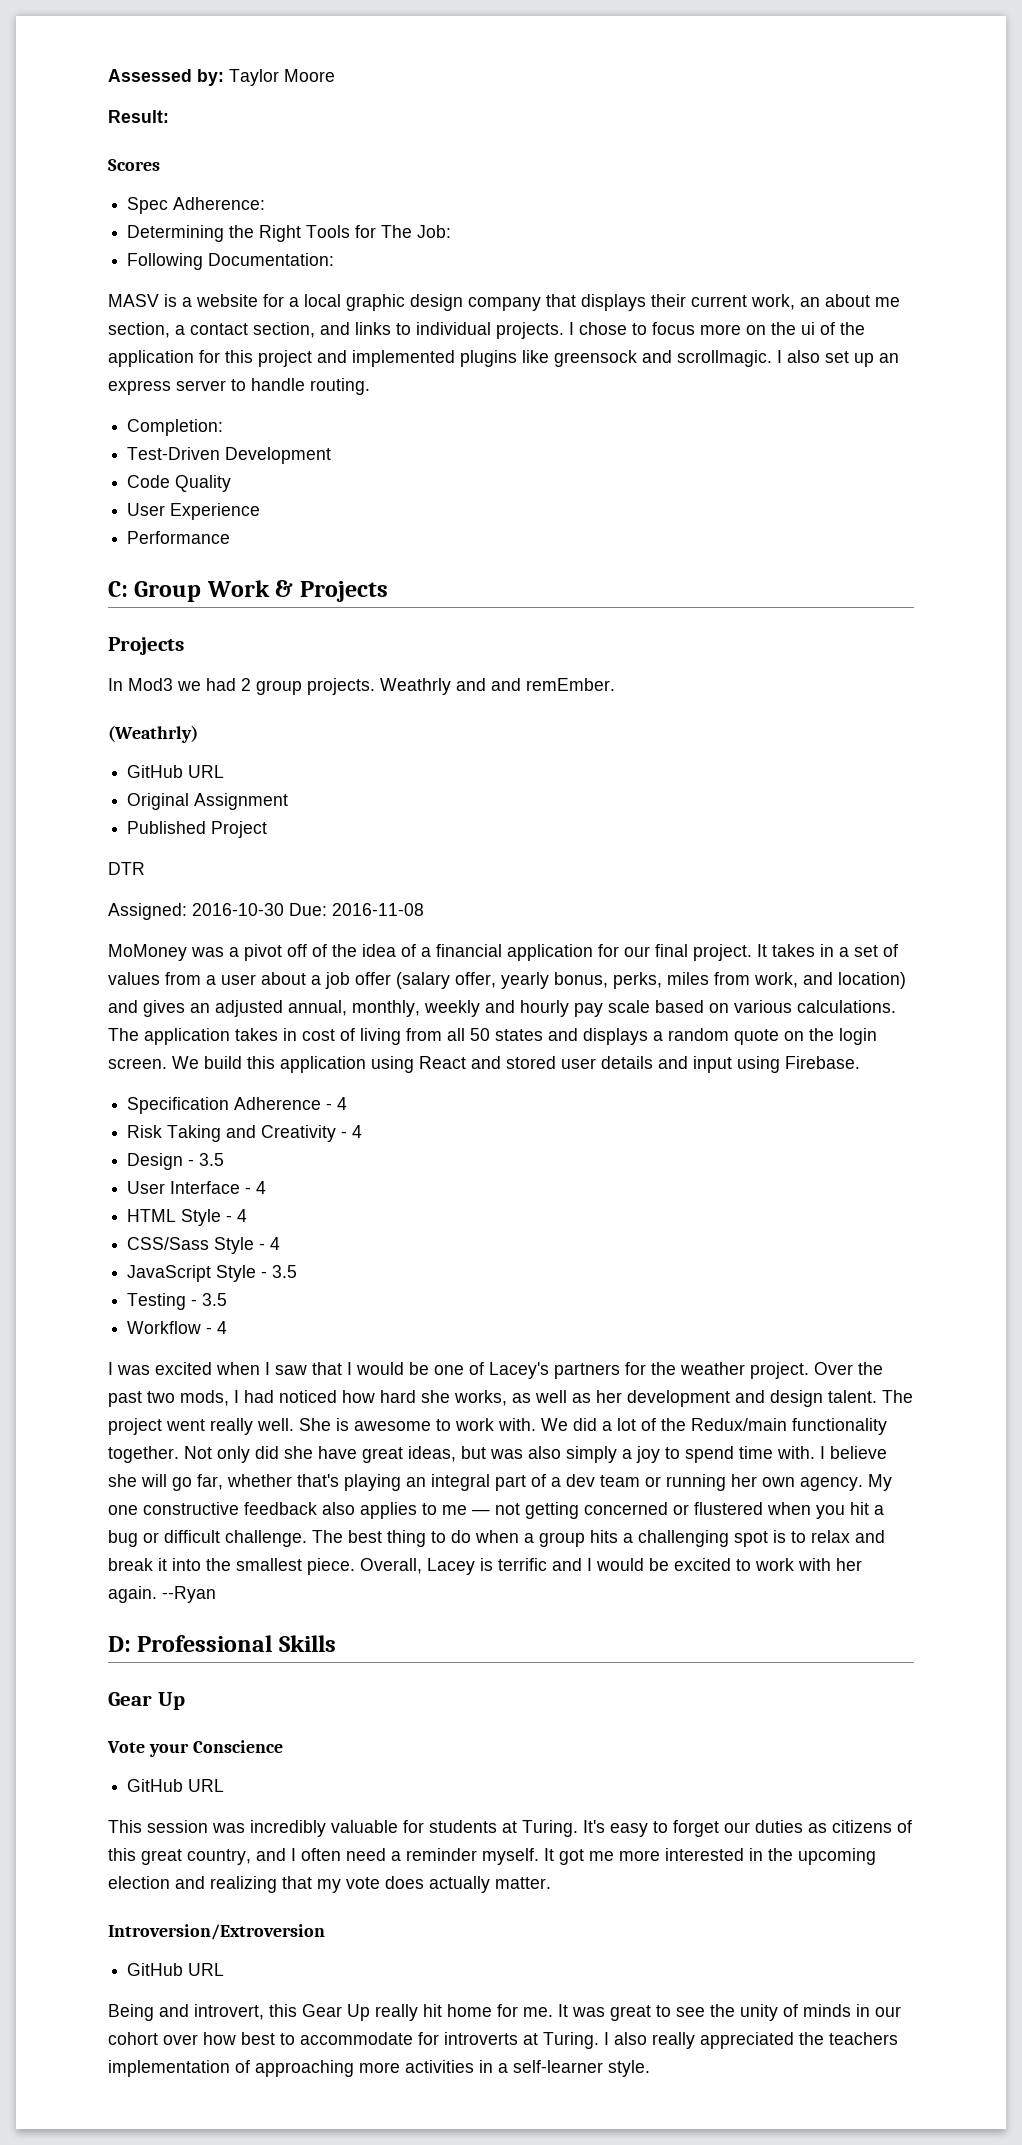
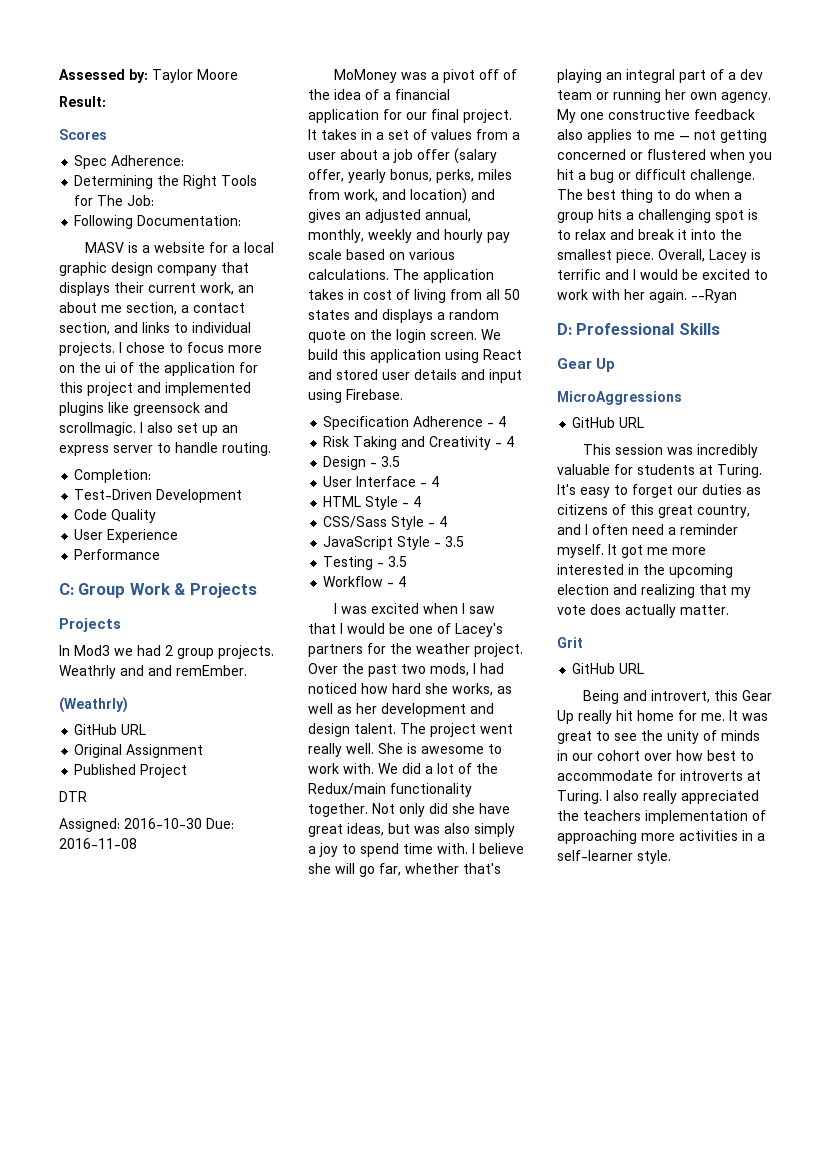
- Vote your Conscience
+ MicroAggressions
- Introversion/Extroversion
+ Grit

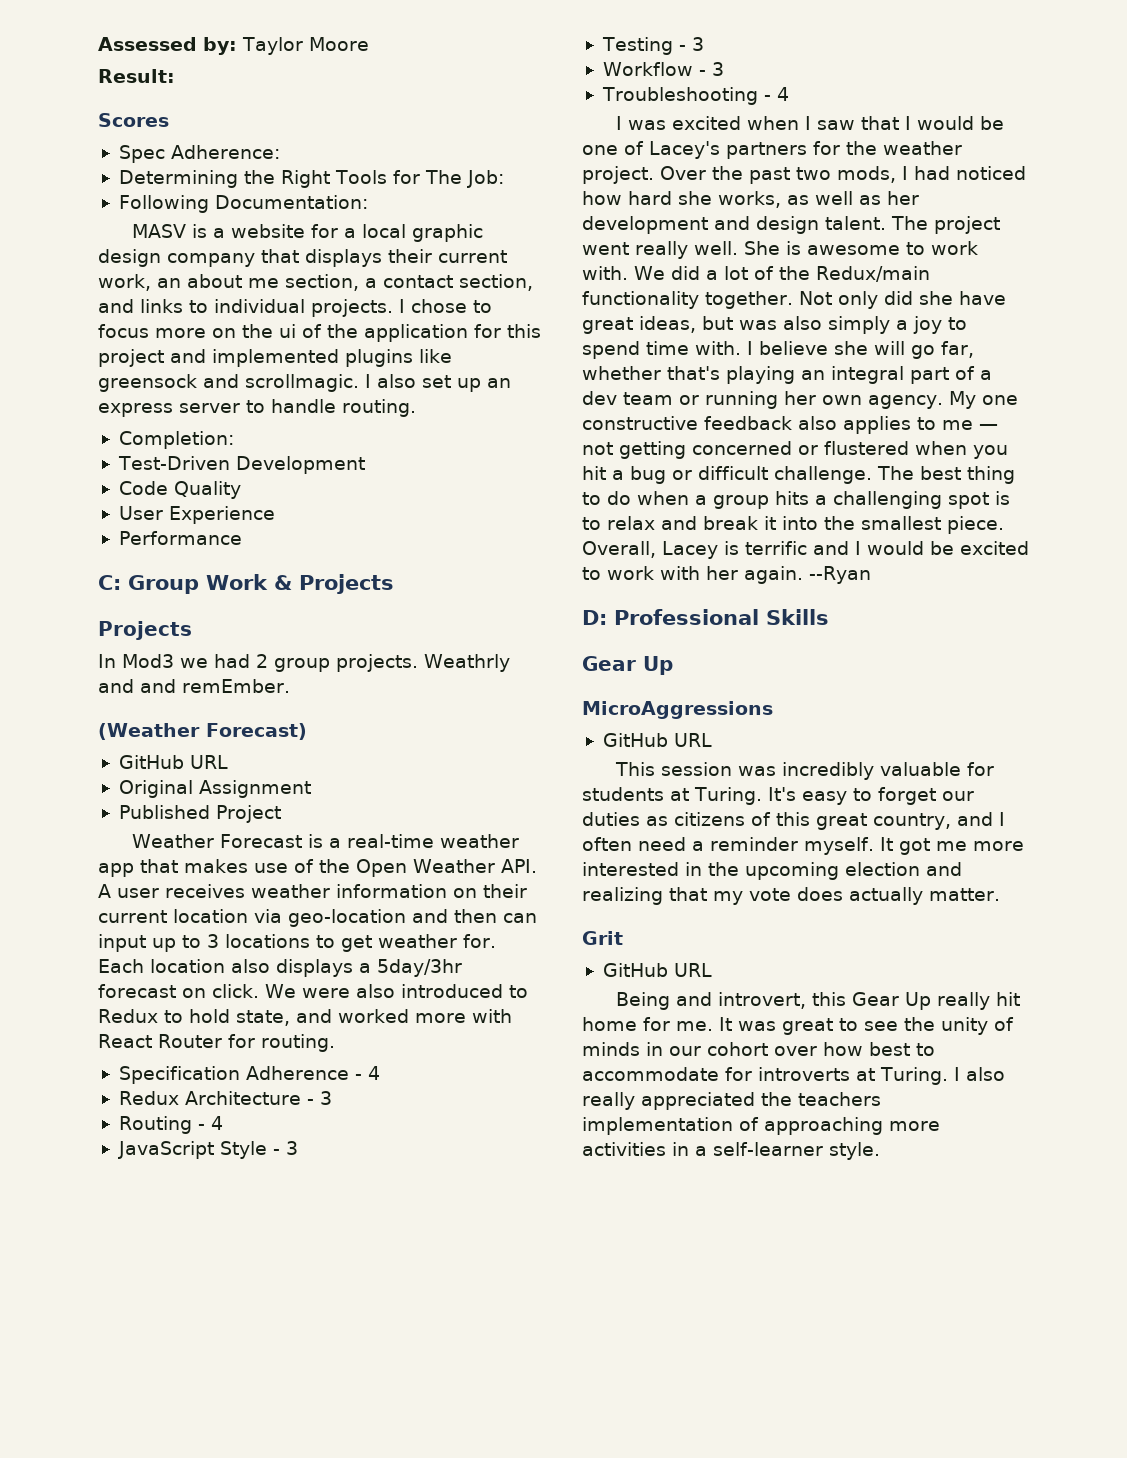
- (Weathrly)
+ (Weather Forecast)
- DTR
- Assigned: 2016-10-30 Due: 2016-11-08
- MoMoney was a pivot off of the idea of a financial application for our final project. It takes in a set of values from a user about a job offer (salary offer, yearly bonus, perks, miles from work, and location) and gives an adjusted annual, monthly, weekly and hourly pay scale based on various calculations. The application takes in cost of living from all 50 states and displays a random quote on the login screen. We build this application using React and stored user details and input using Firebase.
+ Weather Forecast is a real-time weather app that makes use of the Open Weather API. A user receives weather information on their current location via geo-location and then can input up to 3 locations to get weather for. Each location also displays a 5day/3hr forecast on click. We were also introduced to Redux to hold state, and worked more with React Router for routing.
  Specification Adherence - 4
- Risk Taking and Creativity - 4
- Design - 3.5
- User Interface - 4
- HTML Style - 4
- CSS/Sass Style - 4
+ Redux Architecture - 3
+ Routing - 4
- JavaScript Style - 3.5
+ JavaScript Style - 3
- Testing - 3.5
+ Testing - 3
- Workflow - 4
+ Workflow - 3
+ Troubleshooting - 4

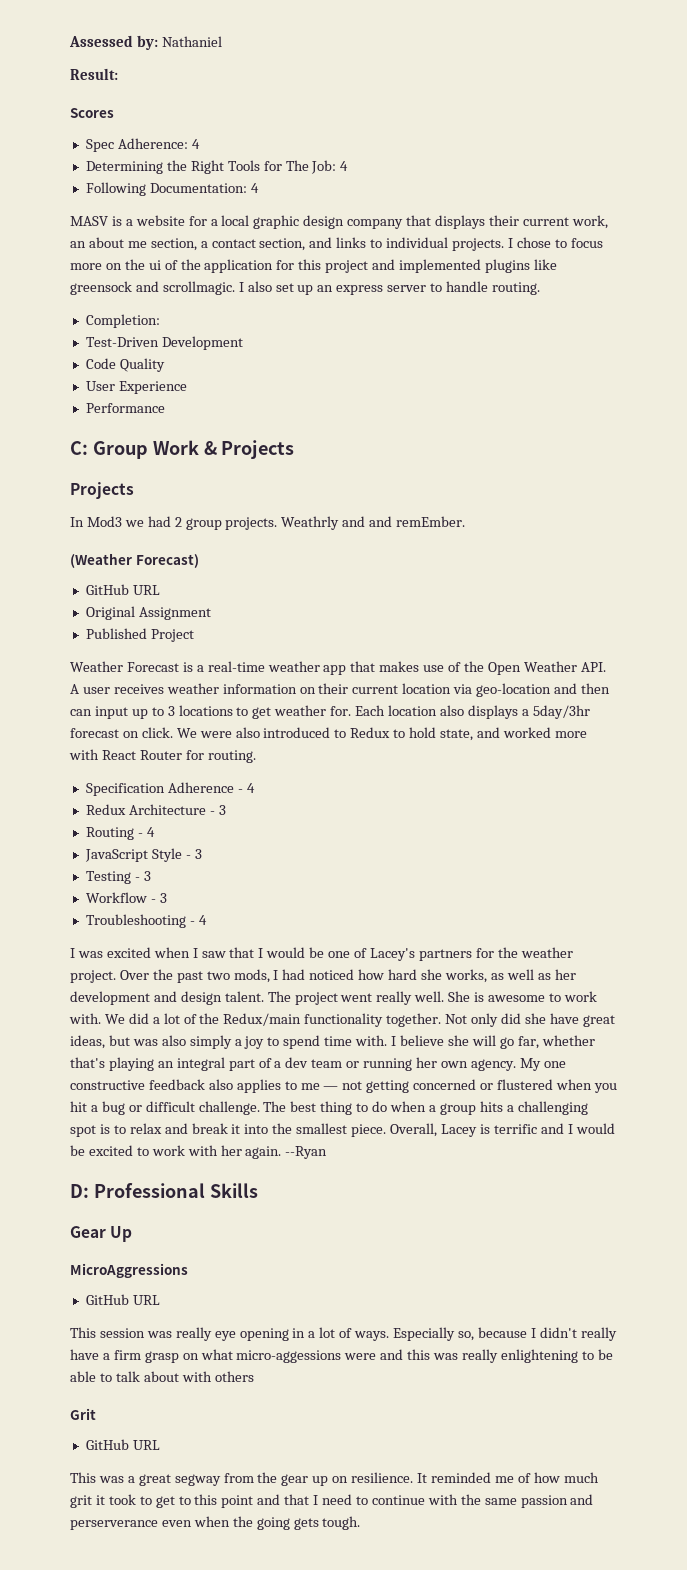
- Assessed by: Taylor Moore
+ Assessed by: Nathaniel
- Spec Adherence:
+ Spec Adherence: 4
- Determining the Right Tools for The Job:
+ Determining the Right Tools for The Job: 4
- Following Documentation:
+ Following Documentation: 4
- This session was incredibly valuable for students at Turing. It's easy to forget our duties as citizens of this great country, and I often need a reminder myself. It got me more interested in the upcoming election and realizing that my vote does actually matter.
+ This session was really eye opening in a lot of ways. Especially so, because I didn't really have a firm grasp on what micro-aggessions were and this was really enlightening to be able to talk about with others
  Grit
  GitHub URL
- Being and introvert, this Gear Up really hit home for me. It was great to see the unity of minds in our cohort over how best to accommodate for introverts at Turing. I also really appreciated the teachers implementation of approaching more activities in a self-learner style.
+ This was a great segway from the gear up on resilience. It reminded me of how much grit it took to get to this point and that I need to continue with the same passion and perserverance even when the going gets tough.

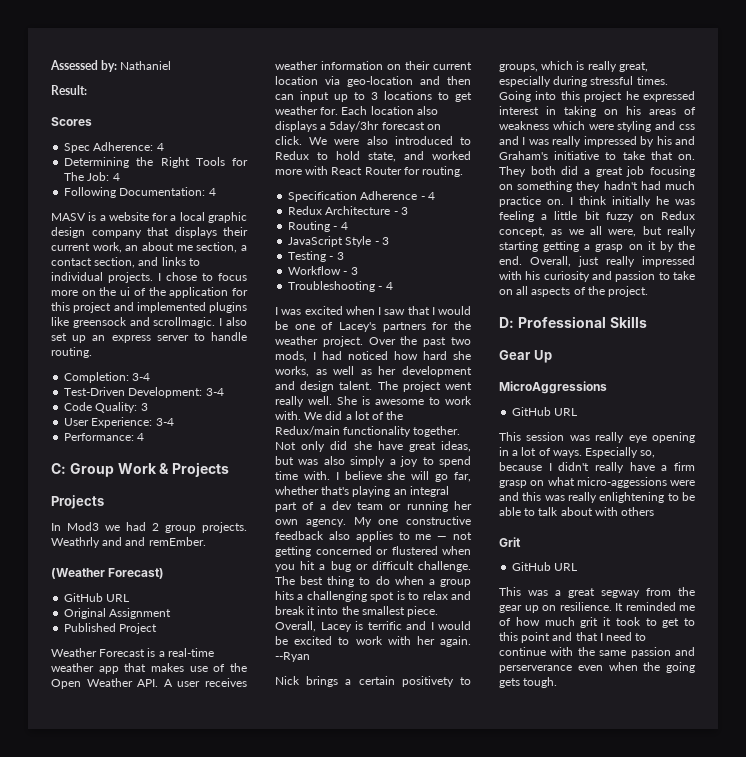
- Completion:
+ Completion: 3-4
- Test-Driven Development
+ Test-Driven Development: 3-4
- Code Quality
+ Code Quality: 3
- User Experience
- Performance
+ User Experience: 3-4
+ Performance: 4
+ Nick brings a certain positivety to groups, which is really great, especially during stressful times. Going into this project he expressed interest in taking on his areas of weakness which were styling and css and I was really impressed by his and Graham's initiative to take that on. They both did a great job focusing on something they hadn't had much practice on. I think initially he was feeling a little bit fuzzy on Redux concept, as we all were, but really starting getting a grasp on it by the end. Overall, just really impressed with his curiosity and passion to take on all aspects of the project.

